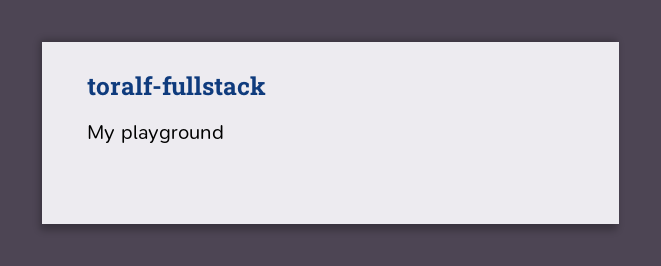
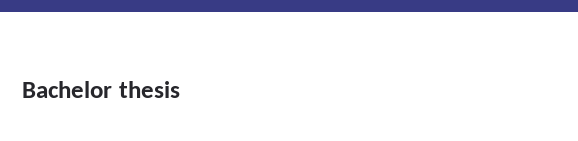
- toralf-fullstack
- My playground
+ Bachelor thesis

